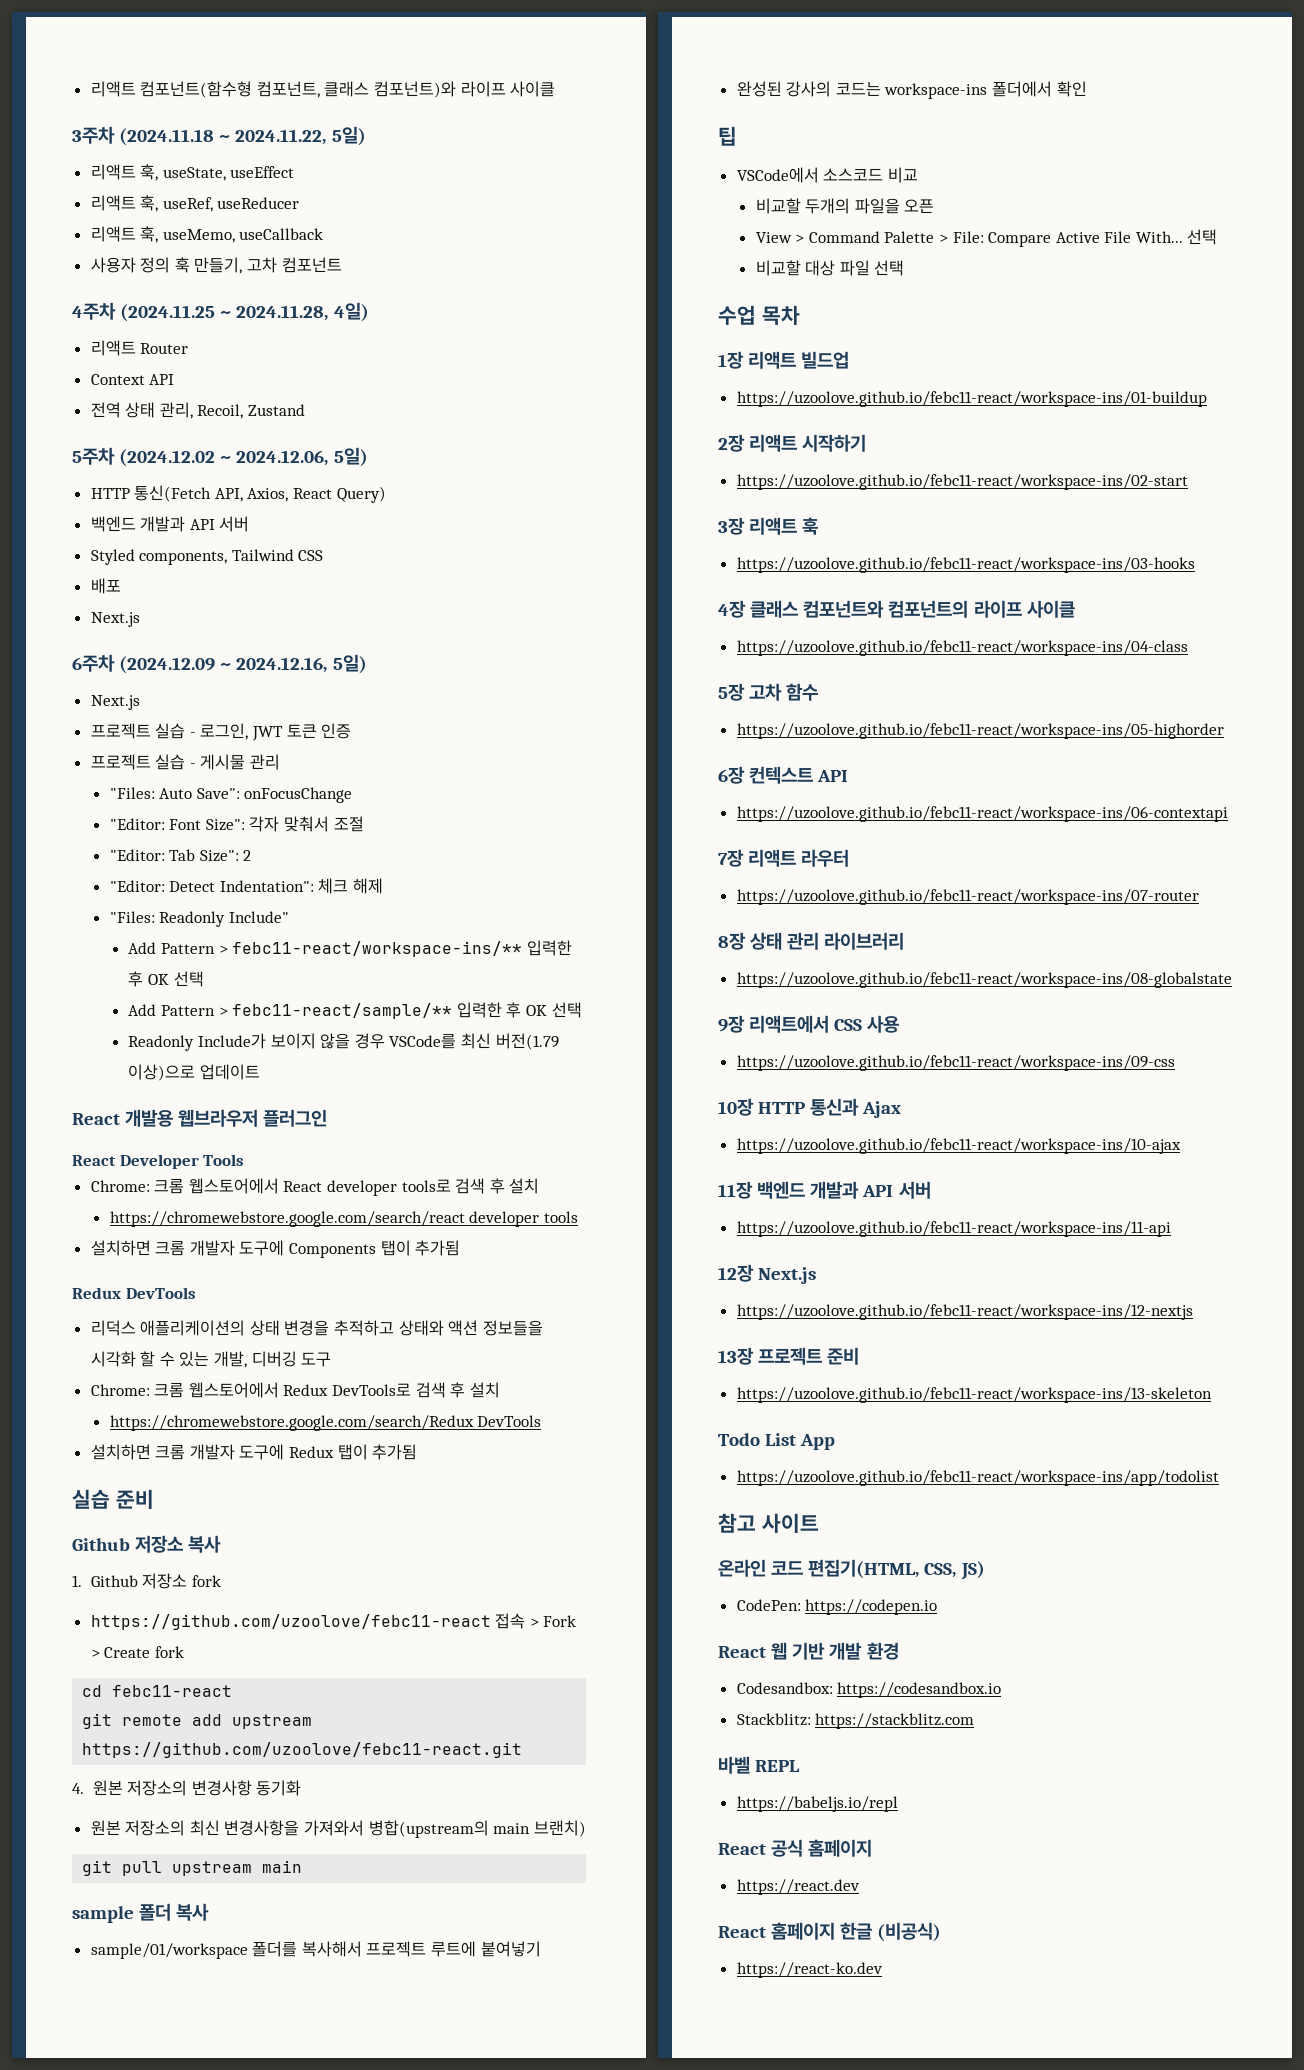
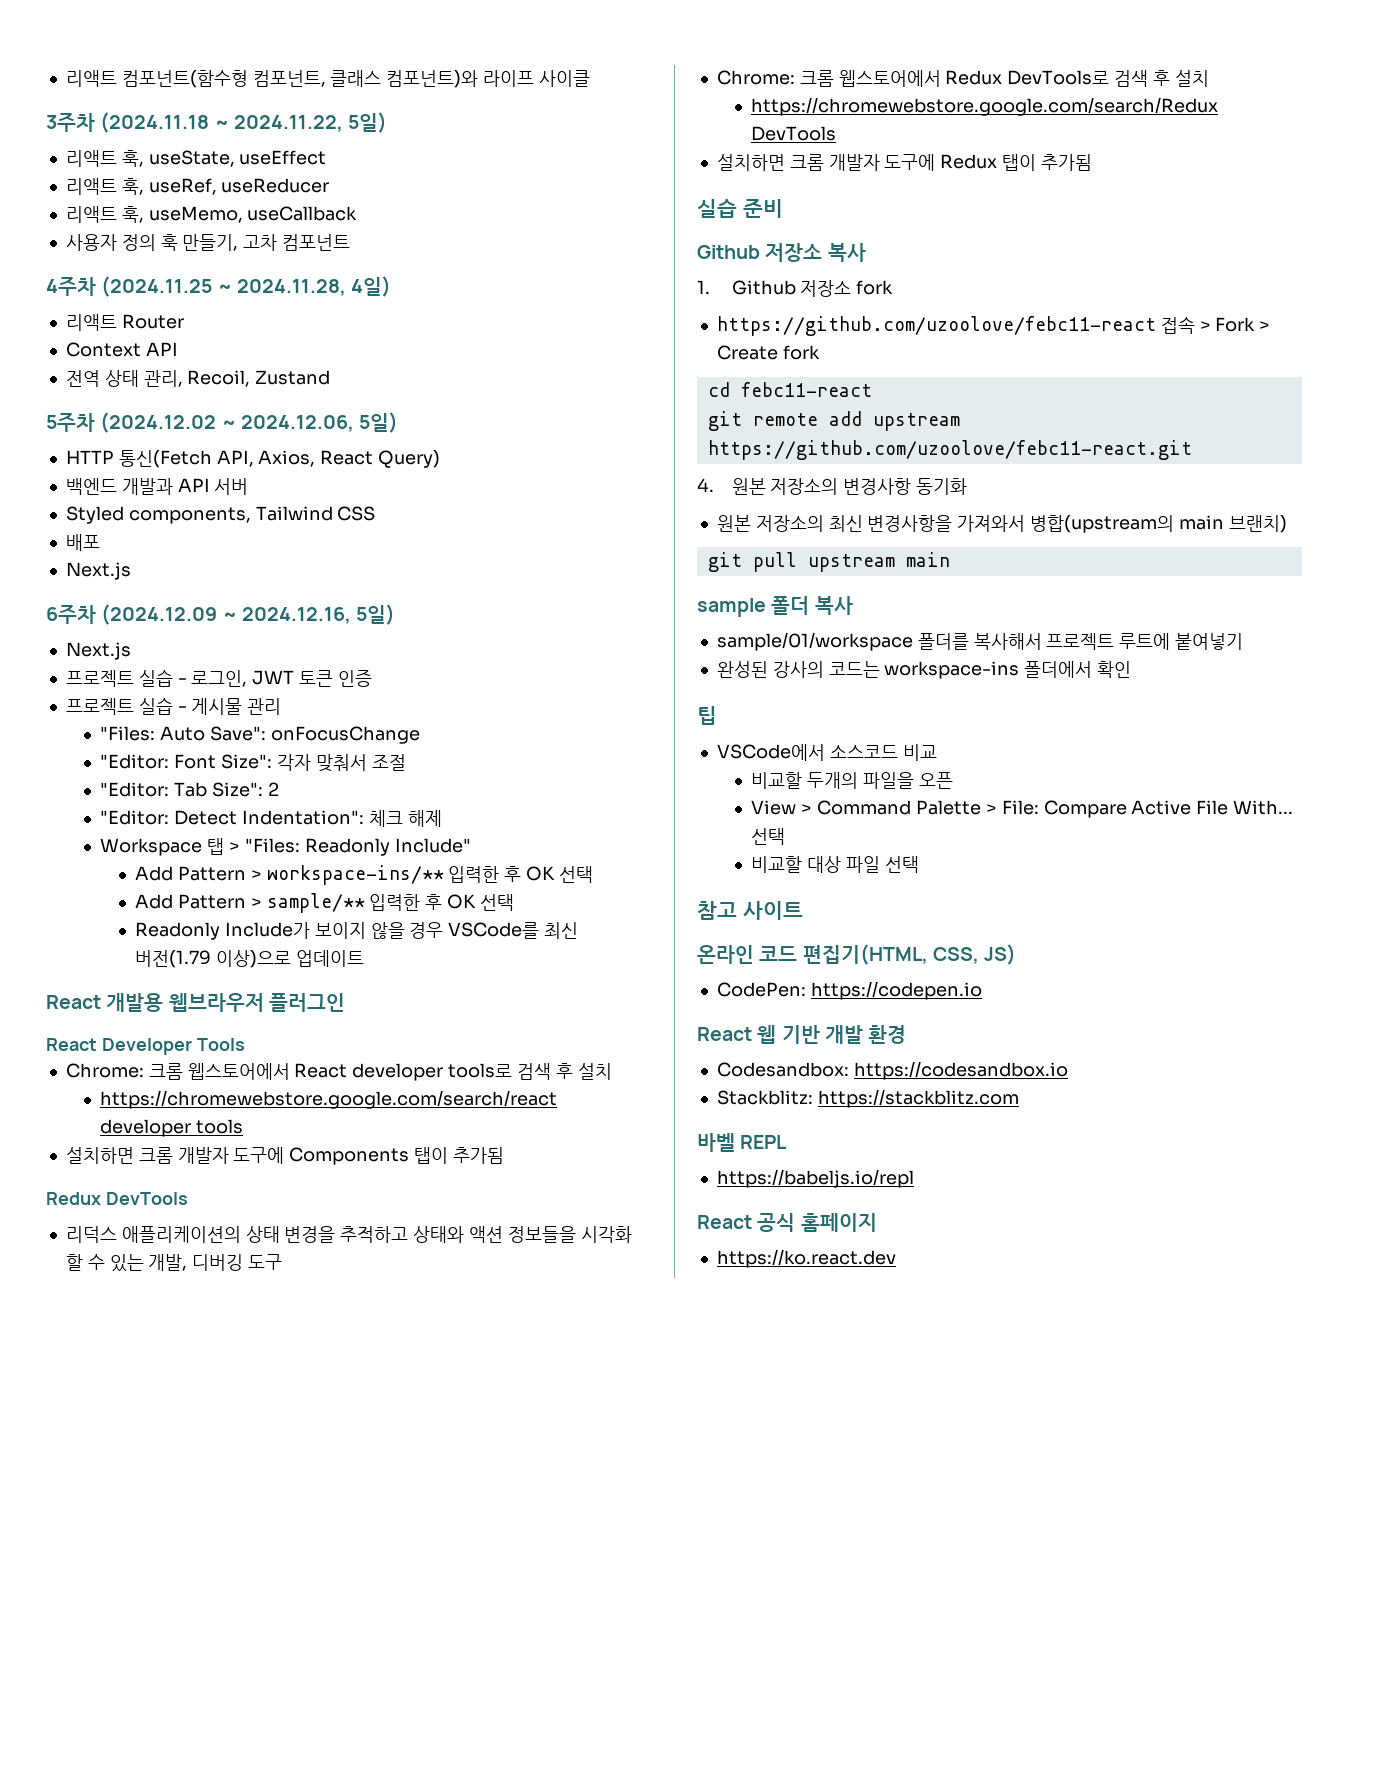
- "Files: Readonly Include"
+ Workspace 탭 > "Files: Readonly Include"
- Add Pattern > febc11-react/workspace-ins/** 입력한 후 OK 선택
+ Add Pattern > workspace-ins/** 입력한 후 OK 선택
- Add Pattern > febc11-react/sample/** 입력한 후 OK 선택
+ Add Pattern > sample/** 입력한 후 OK 선택
- 수업 목차
- 1장 리액트 빌드업
- https://uzoolove.github.io/febc11-react/workspace-ins/01-buildup
- 2장 리액트 시작하기
- https://uzoolove.github.io/febc11-react/workspace-ins/02-start
- 3장 리액트 훅
- https://uzoolove.github.io/febc11-react/workspace-ins/03-hooks
- 4장 클래스 컴포넌트와 컴포넌트의 라이프 사이클
- https://uzoolove.github.io/febc11-react/workspace-ins/04-class
- 5장 고차 함수
- https://uzoolove.github.io/febc11-react/workspace-ins/05-highorder
- 6장 컨텍스트 API
- https://uzoolove.github.io/febc11-react/workspace-ins/06-contextapi
- 7장 리액트 라우터
- https://uzoolove.github.io/febc11-react/workspace-ins/07-router
- 8장 상태 관리 라이브러리
- https://uzoolove.github.io/febc11-react/workspace-ins/08-globalstate
- 9장 리액트에서 CSS 사용
- https://uzoolove.github.io/febc11-react/workspace-ins/09-css
- 10장 HTTP 통신과 Ajax
- https://uzoolove.github.io/febc11-react/workspace-ins/10-ajax
- 11장 백엔드 개발과 API 서버
- https://uzoolove.github.io/febc11-react/workspace-ins/11-api
- 12장 Next.js
- https://uzoolove.github.io/febc11-react/workspace-ins/12-nextjs
- 13장 프로젝트 준비
- https://uzoolove.github.io/febc11-react/workspace-ins/13-skeleton
- Todo List App
- https://uzoolove.github.io/febc11-react/workspace-ins/app/todolist
- https://react.dev
- React 홈페이지 한글 (비공식)
- https://react-ko.dev
+ https://ko.react.dev

